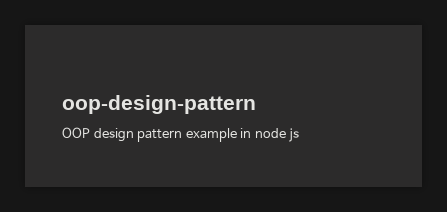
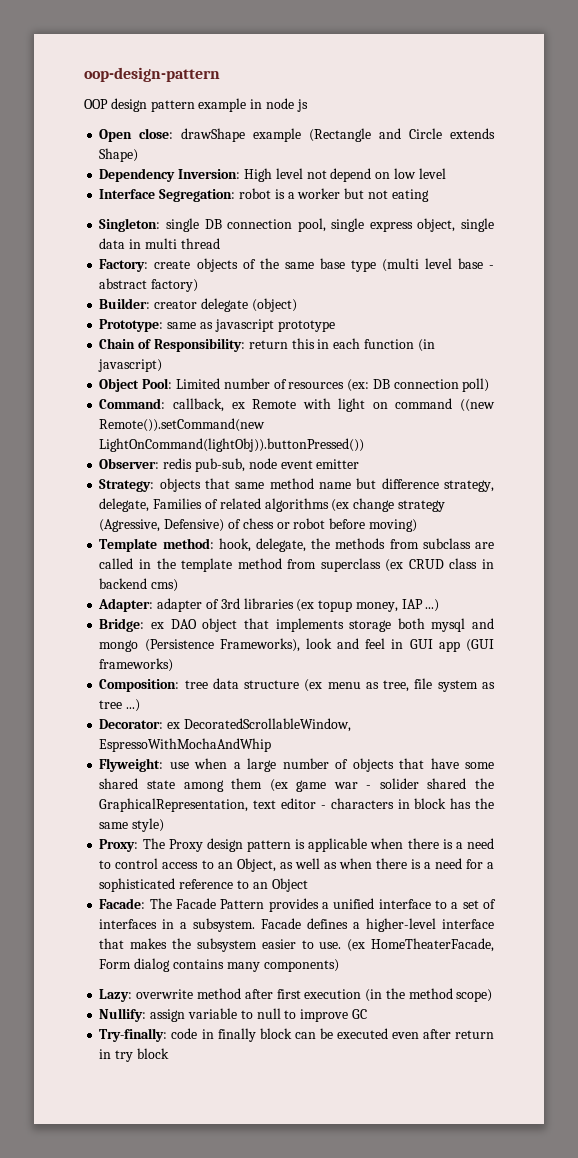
+ Open close: drawShape example (Rectangle and Circle extends Shape)
+ Dependency Inversion: High level not depend on low level
+ Interface Segregation: robot is a worker but not eating
+ Singleton: single DB connection pool, single express object, single data in multi thread
+ Factory: create objects of the same base type (multi level base - abstract factory)
+ Builder: creator delegate (object)
+ Prototype: same as javascript prototype
+ Chain of Responsibility: return this in each function (in javascript)
+ Object Pool: Limited number of resources (ex: DB connection poll)
+ Command: callback, ex Remote with light on command ((new Remote()).setCommand(new LightOnCommand(lightObj)).buttonPressed())
+ Observer: redis pub-sub, node event emitter
+ Strategy: objects that same method name but difference strategy, delegate, Families of related algorithms (ex change strategy (Agressive, Defensive) of chess or robot before moving)
+ Template method: hook, delegate, the methods from subclass are called in the template method from superclass (ex CRUD class in backend cms)
+ Adapter: adapter of 3rd libraries (ex topup money, IAP ...)
+ Bridge: ex DAO object that implements storage both mysql and mongo (Persistence Frameworks), look and feel in GUI app (GUI frameworks)
+ Composition: tree data structure (ex menu as tree, file system as tree ...)
+ Decorator: ex DecoratedScrollableWindow, EspressoWithMochaAndWhip
+ Flyweight: use when a large number of objects that have some shared state among them (ex game war - solider shared the GraphicalRepresentation, text editor - characters in block has the same style)
+ Proxy: The Proxy design pattern is applicable when there is a need to control access to an Object, as well as when there is a need for a sophisticated reference to an Object
+ Facade: The Facade Pattern provides a unified interface to a set of interfaces in a subsystem. Facade defines a higher-level interface that makes the subsystem easier to use. (ex HomeTheaterFacade, Form dialog contains many components)
+ Lazy: overwrite method after first execution (in the method scope)
+ Nullify: assign variable to null to improve GC
+ Try-finally: code in finally block can be executed even after return in try block

